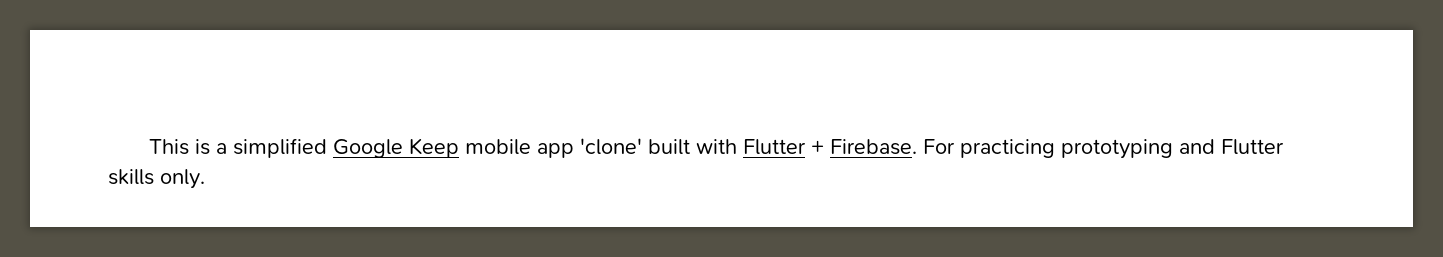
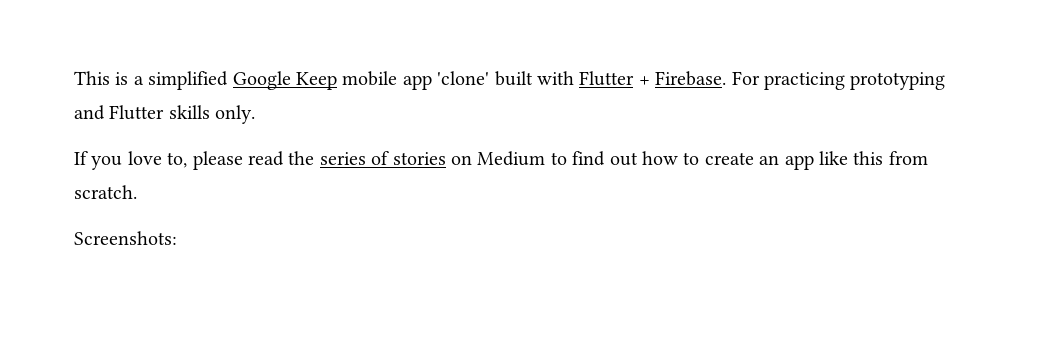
+ If you love to, please read the series of stories on Medium to find out how to create an app like this from scratch.
+ Screenshots:

